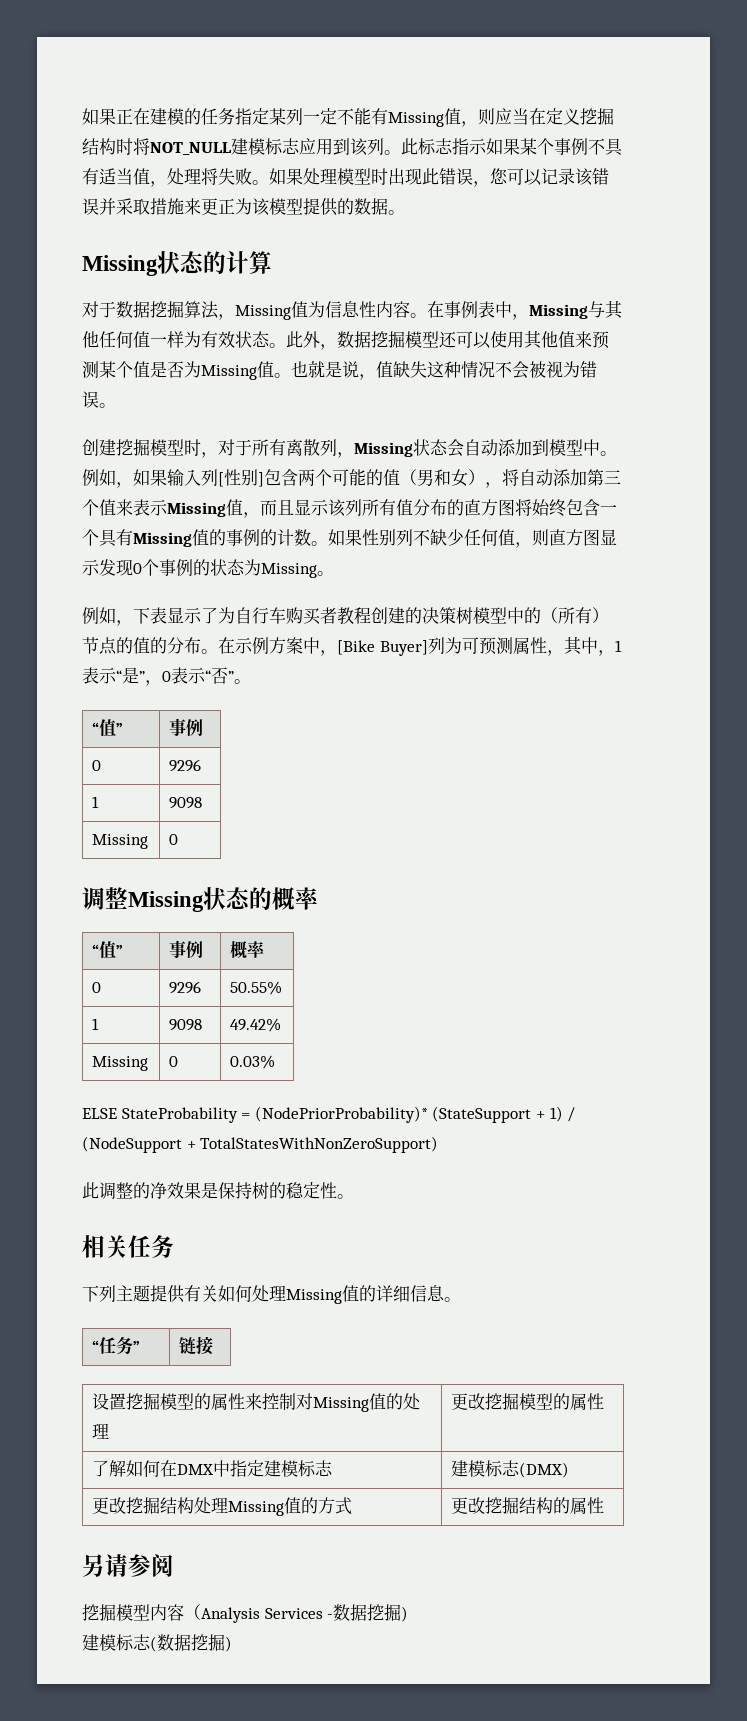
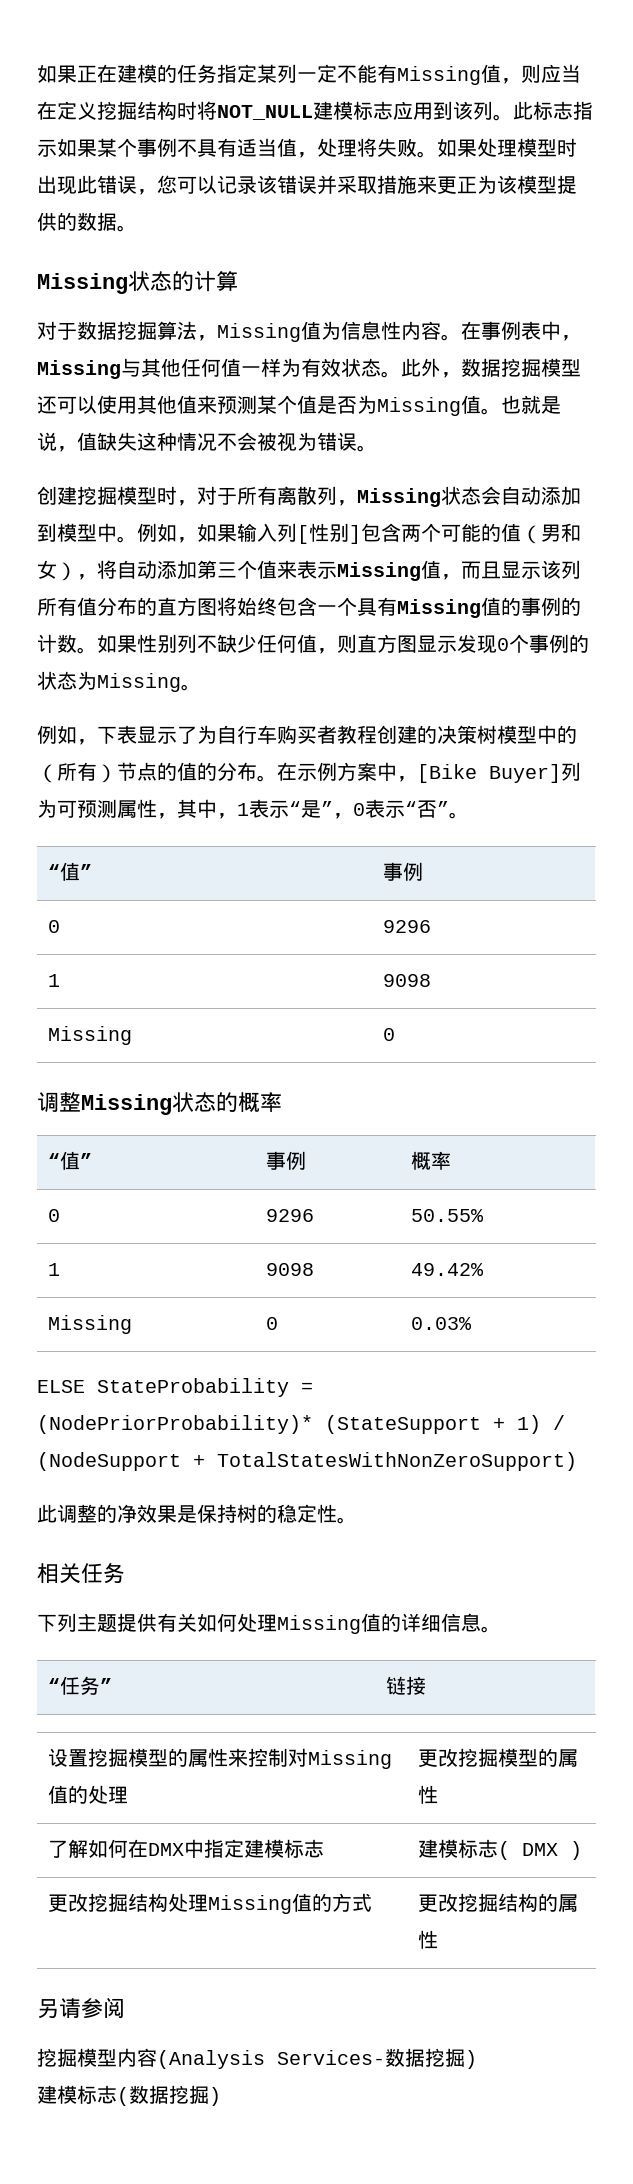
- 了解如何在DMX中指定建模标志 | 建模标志(DMX)
+ 了解如何在DMX中指定建模标志 | 建模标志( DMX )
- 挖掘模型内容（Analysis Services -数据挖掘)
+ 挖掘模型内容(Analysis Services-数据挖掘)

